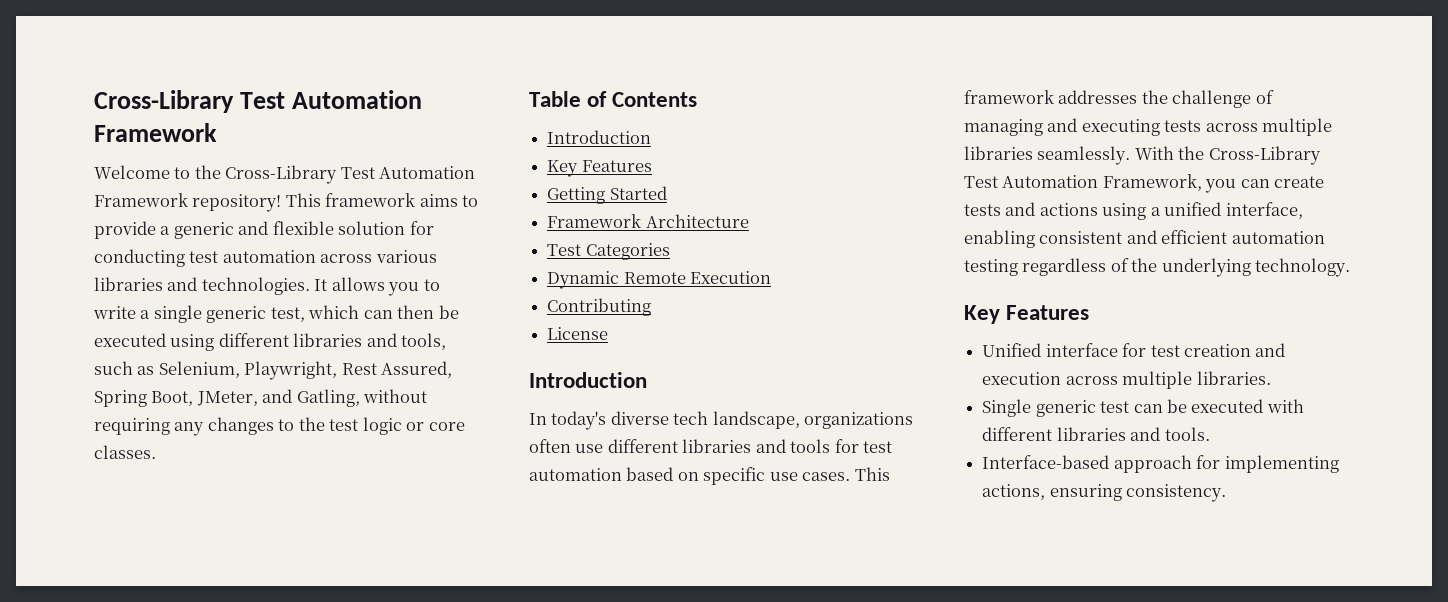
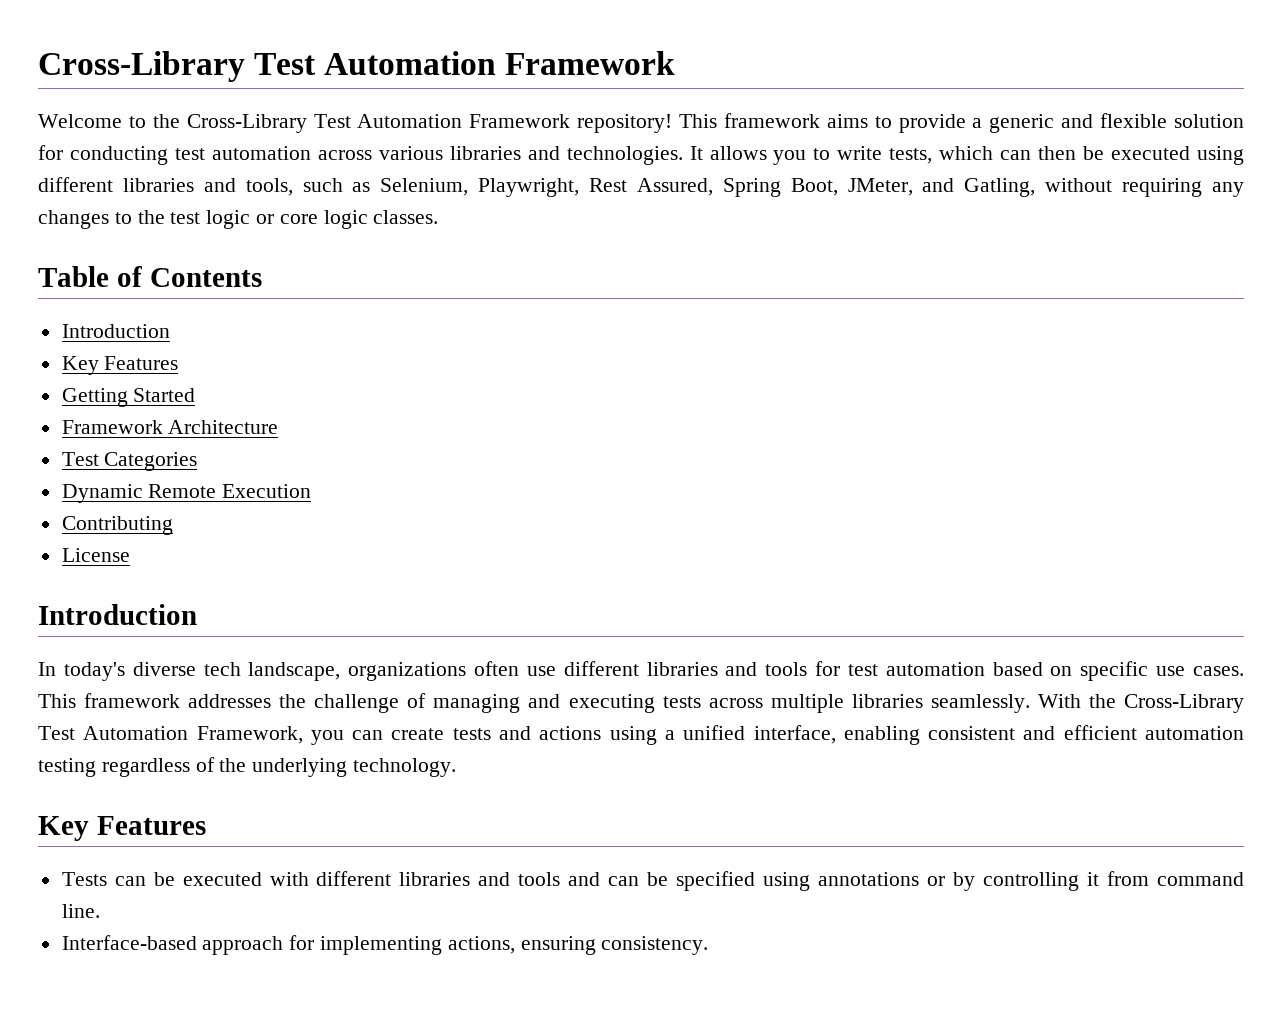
- It allows you to write a single generic test, which can then be executed using different libraries and tools, such as Selenium, Playwright, Rest Assured, Spring Boot, JMeter, and Gatling, without requiring any changes to the test logic or core classes.
+ It allows you to write tests, which can then be executed using different libraries and tools, such as Selenium, Playwright, Rest Assured, Spring Boot, JMeter, and Gatling, without requiring any changes to the test logic or core logic classes.
- Unified interface for test creation and execution across multiple libraries.
- Single generic test can be executed with different libraries and tools.
+ Tests can be executed with different libraries and tools and can be specified using annotations or by controlling it from command line.

